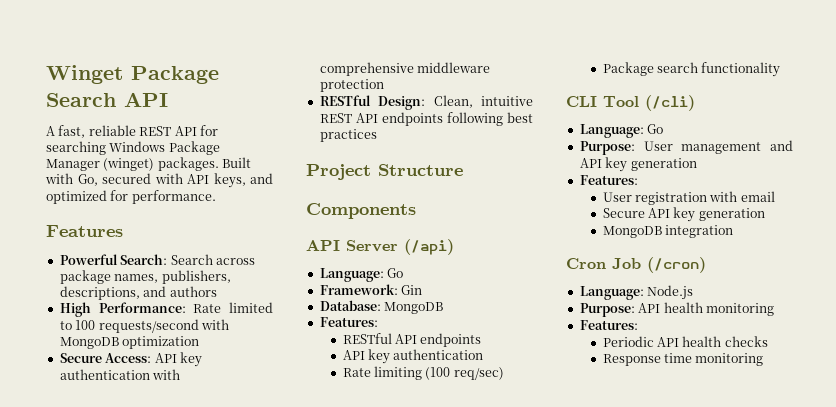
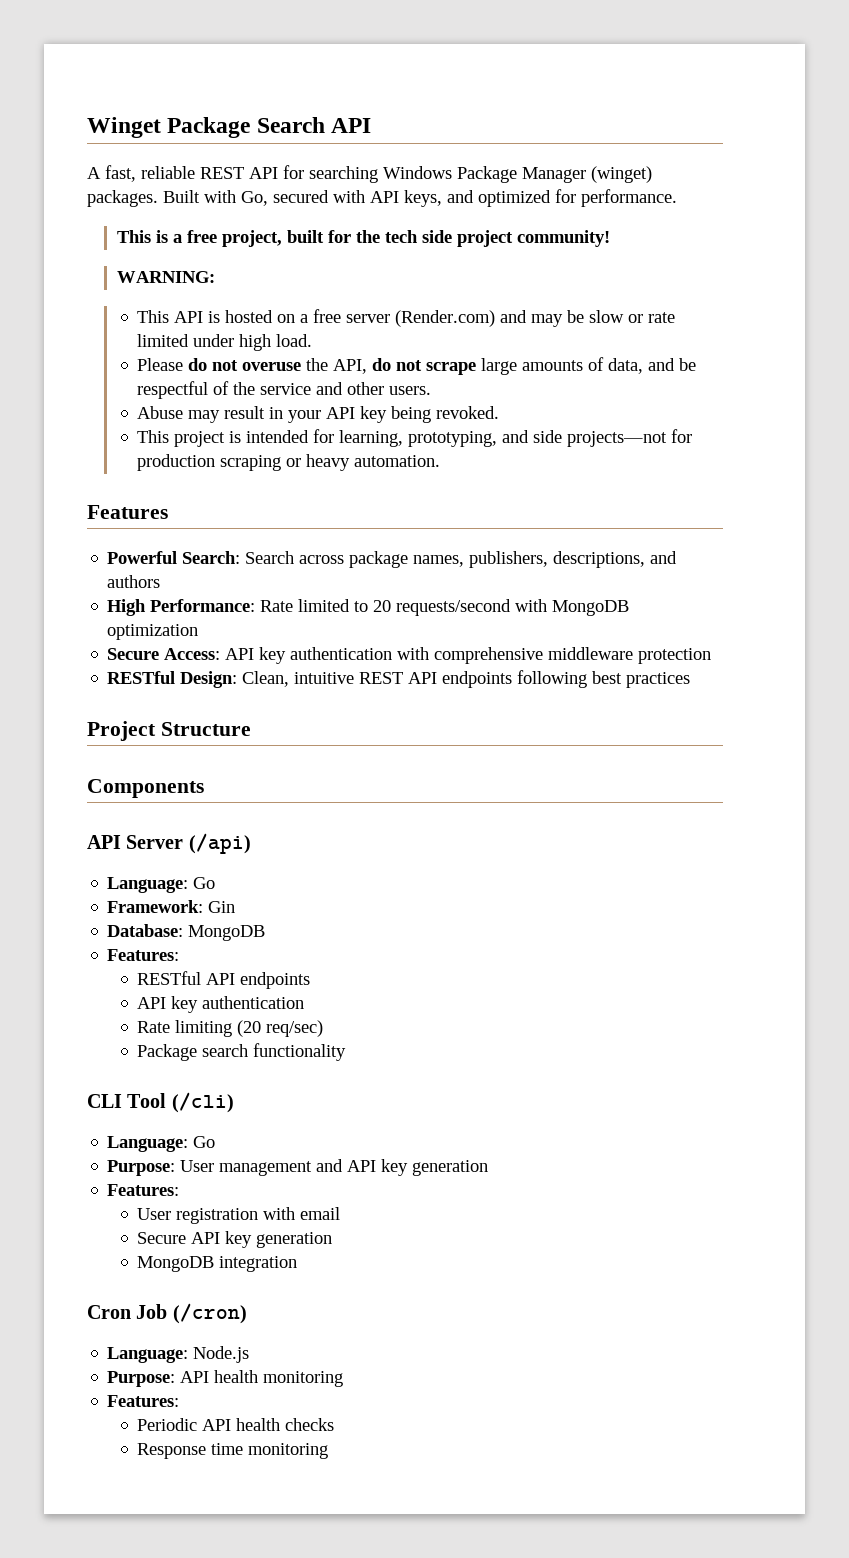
+ This is a free project, built for the tech side project community!
+ WARNING:
+ This API is hosted on a free server (Render.com) and may be slow or rate limited under high load.
+ Please do not overuse the API, do not scrape large amounts of data, and be respectful of the service and other users.
+ Abuse may result in your API key being revoked.
+ This project is intended for learning, prototyping, and side projects—not for production scraping or heavy automation.
- High Performance: Rate limited to 100 requests/second with MongoDB optimization
+ High Performance: Rate limited to 20 requests/second with MongoDB optimization
- Rate limiting (100 req/sec)
+ Rate limiting (20 req/sec)

